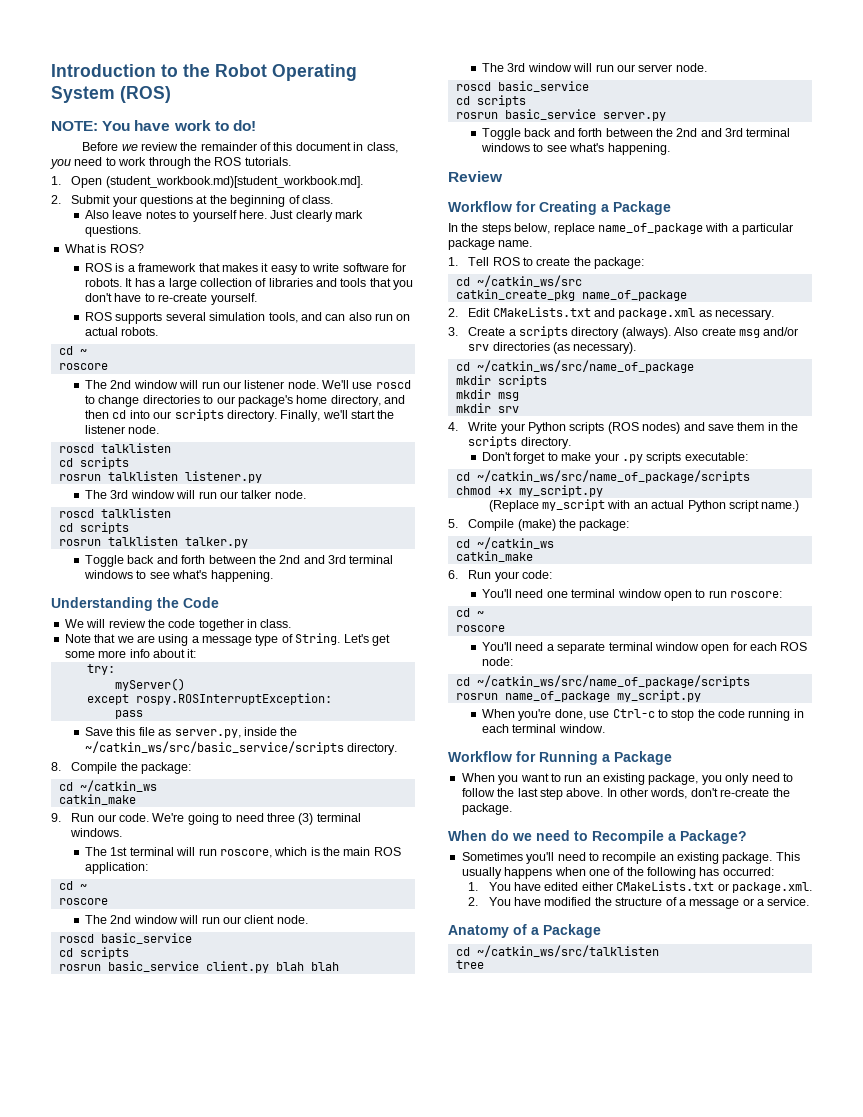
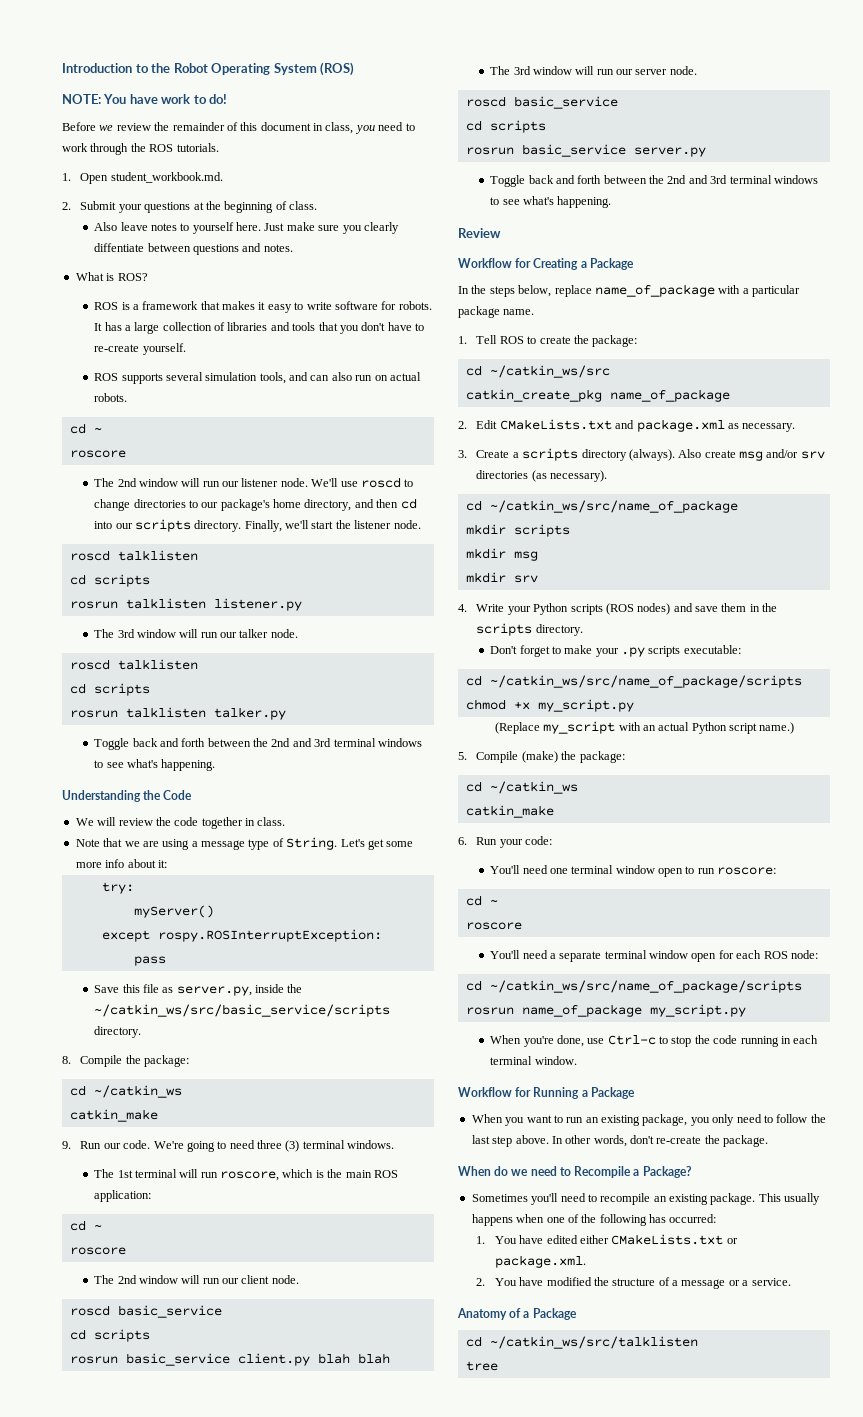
- 1. Open (student_workbook.md)[student_workbook.md].
+ 1. Open student_workbook.md.
- Just clearly mark questions.
+ Just make sure you clearly diffentiate between questions and notes.

